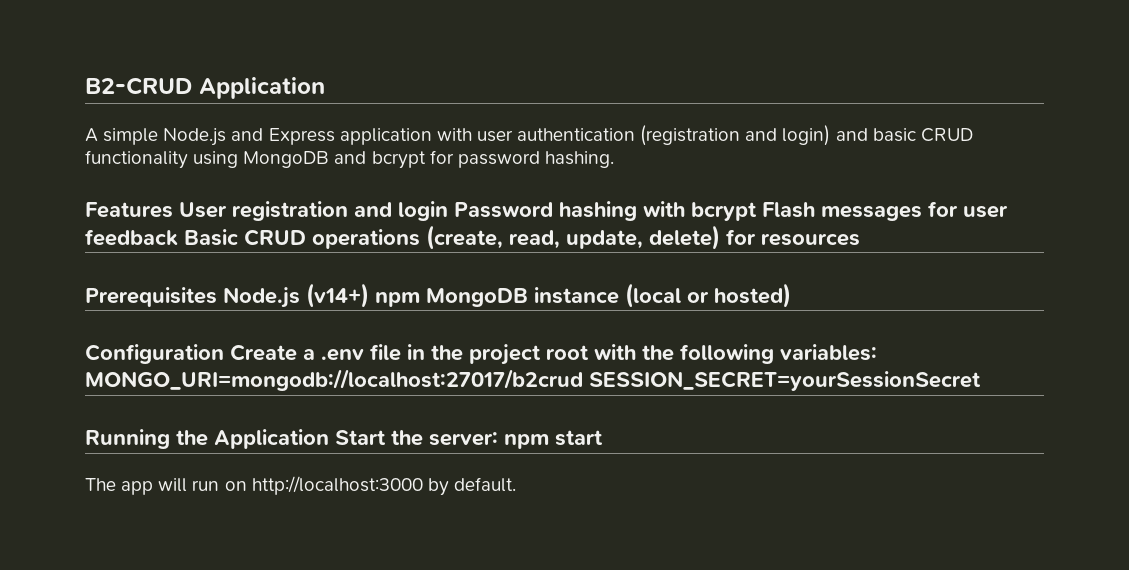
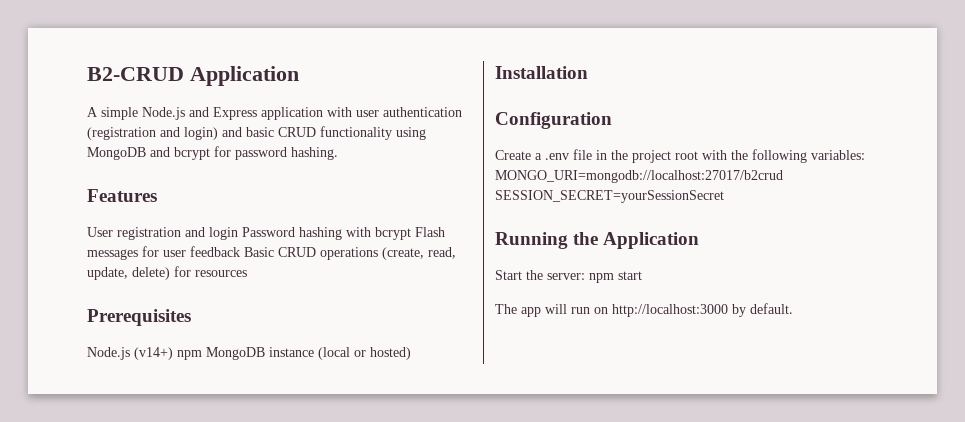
- Features User registration and login Password hashing with bcrypt Flash messages for user feedback Basic CRUD operations (create, read, update, delete) for resources
+ Features
+ User registration and login Password hashing with bcrypt Flash messages for user feedback Basic CRUD operations (create, read, update, delete) for resources
- Prerequisites Node.js (v14+) npm MongoDB instance (local or hosted)
+ Prerequisites
+ Node.js (v14+) npm MongoDB instance (local or hosted)
+ Installation
- Configuration Create a .env file in the project root with the following variables: MONGO_URI=mongodb://localhost:27017/b2crud SESSION_SECRET=yourSessionSecret
+ Configuration
+ Create a .env file in the project root with the following variables: MONGO_URI=mongodb://localhost:27017/b2crud SESSION_SECRET=yourSessionSecret
- Running the Application Start the server: npm start
+ Running the Application
+ Start the server: npm start

